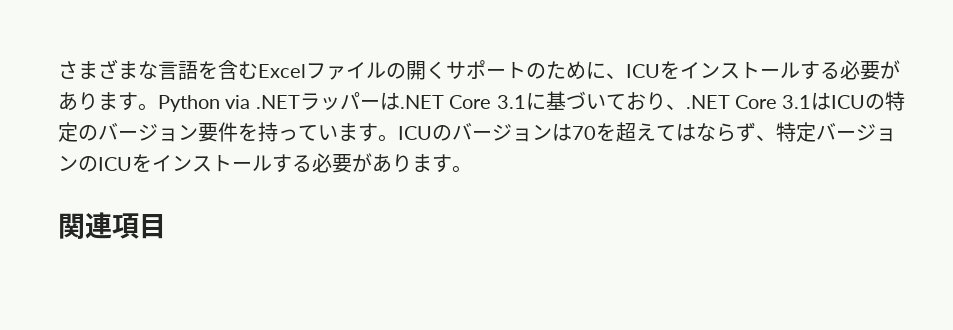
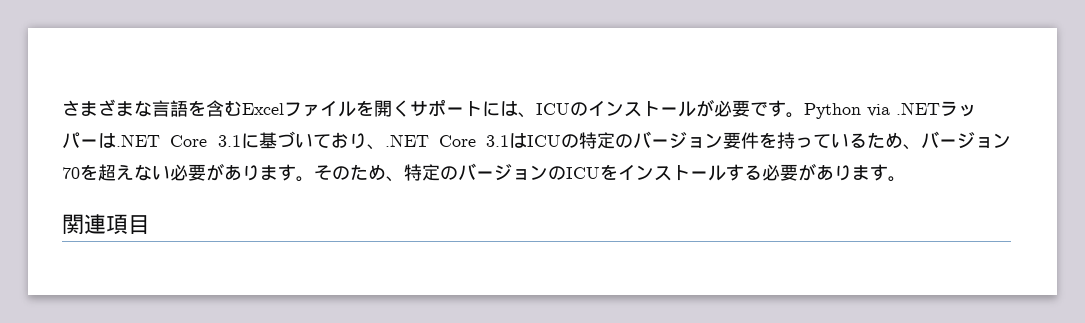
- さまざまな言語を含むExcelファイルの開くサポートのために、ICUをインストールする必要があります。
+ さまざまな言語を含むExcelファイルを開くサポートには、ICUのインストールが必要です。
- Python via .NETラッパーは.NET Core 3.1に基づいており、.NET Core 3.1はICUの特定のバージョン要件を持っています。ICUのバージョンは70を超えてはならず、特定バージョンのICUをインストールする必要があります。
+ Python via .NETラッパーは.NET Core 3.1に基づいており、.NET Core 3.1はICUの特定のバージョン要件を持っているため、バージョン70を超えない必要があります。そのため、特定のバージョンのICUをインストールする必要があります。

